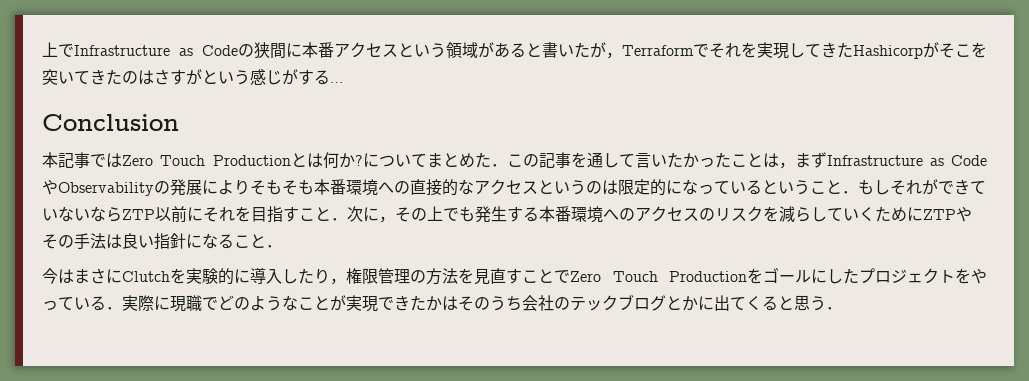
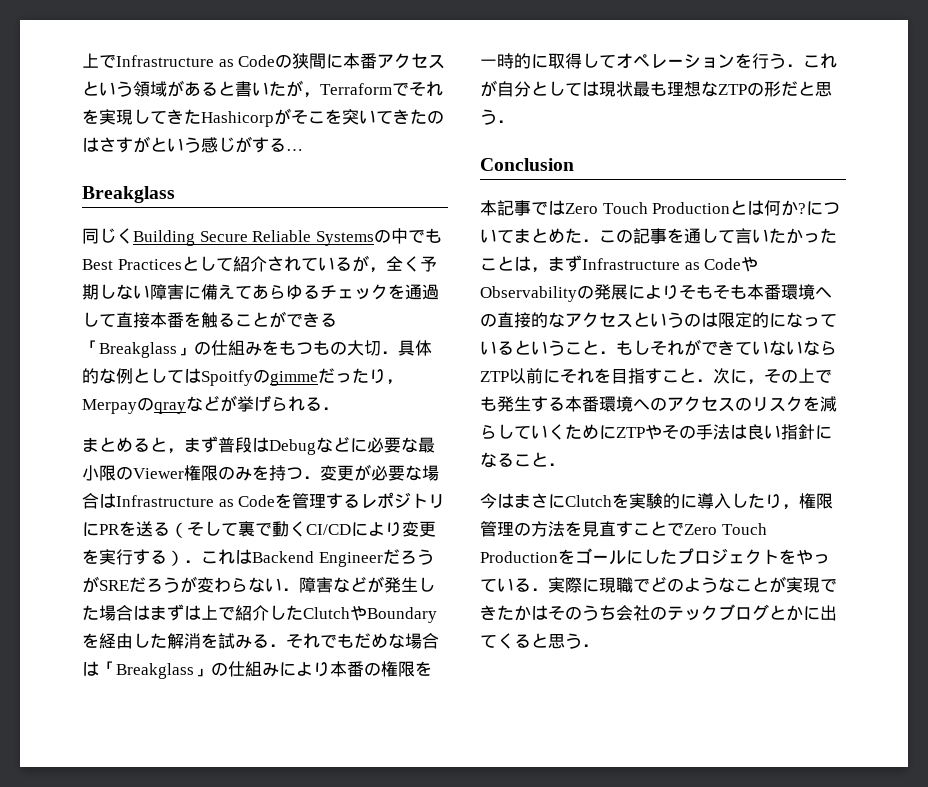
  上でInfrastructure as Codeの狭間に本番アクセスという領域があると書いたが，Terraformでそれを実現してきたHashicorpがそこを突いてきたのはさすがという感じがする…
+ Breakglass
+ 同じくBuilding Secure Reliable Systemsの中でもBest Practicesとして紹介されているが，全く予期しない障害に備えてあらゆるチェックを通過して直接本番を触ることができる「Breakglass」の仕組みをもつもの大切．具体的な例としてはSpoitfyのgimmeだったり，Merpayのqrayなどが挙げられる．
+ まとめると，まず普段はDebugなどに必要な最小限のViewer権限のみを持つ．変更が必要な場合はInfrastructure as Codeを管理するレポジトリにPRを送る（そして裏で動くCI/CDにより変更を実行する）．これはBackend EngineerだろうがSREだろうが変わらない．障害などが発生した場合はまずは上で紹介したClutchやBoundaryを経由した解消を試みる．それでもだめな場合は「Breakglass」の仕組みにより本番の権限を一時的に取得してオペレーションを行う．これが自分としては現状最も理想なZTPの形だと思う．

